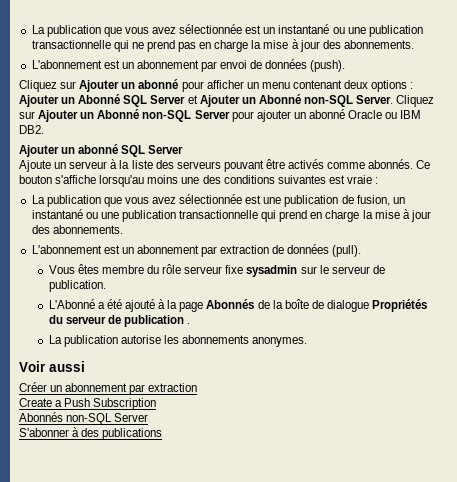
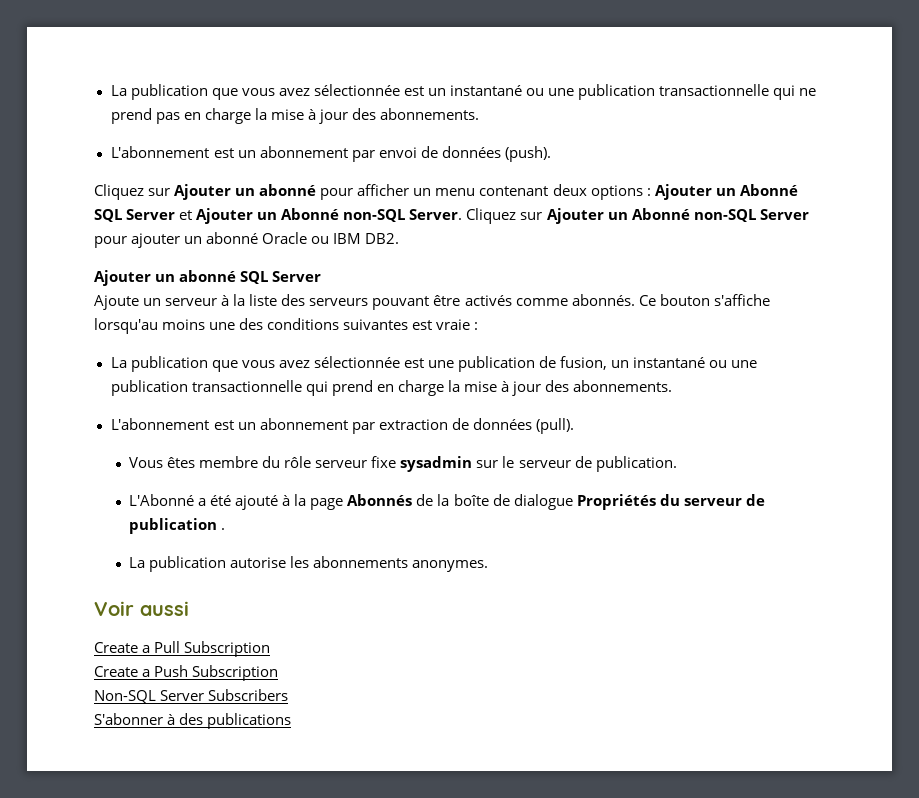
- Créer un abonnement par extraction
+ Create a Pull Subscription
- Abonnés non-SQL Server
+ Non-SQL Server Subscribers

